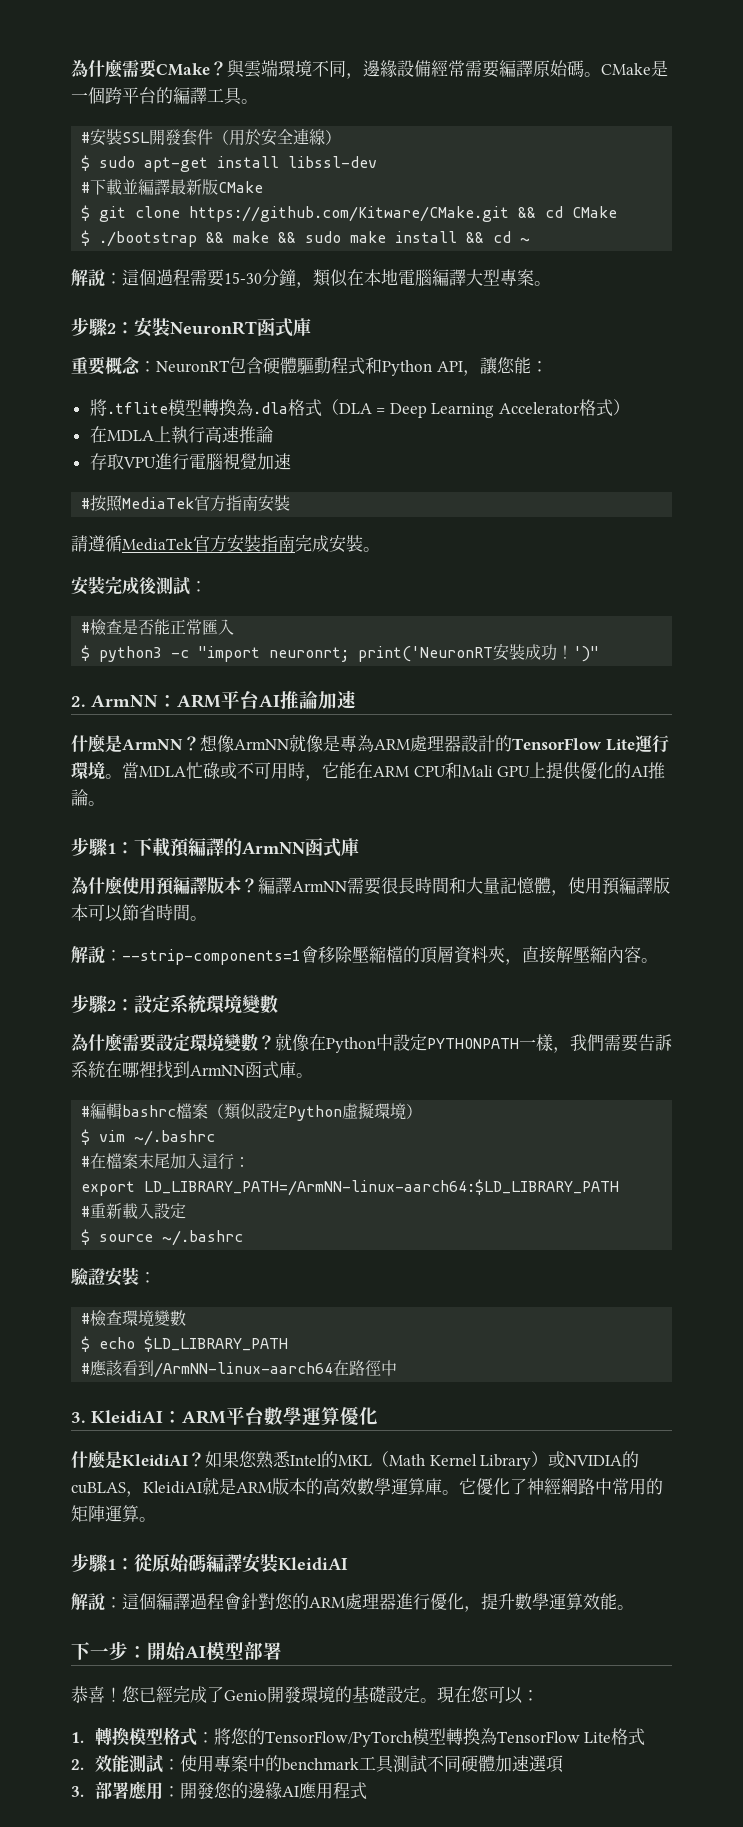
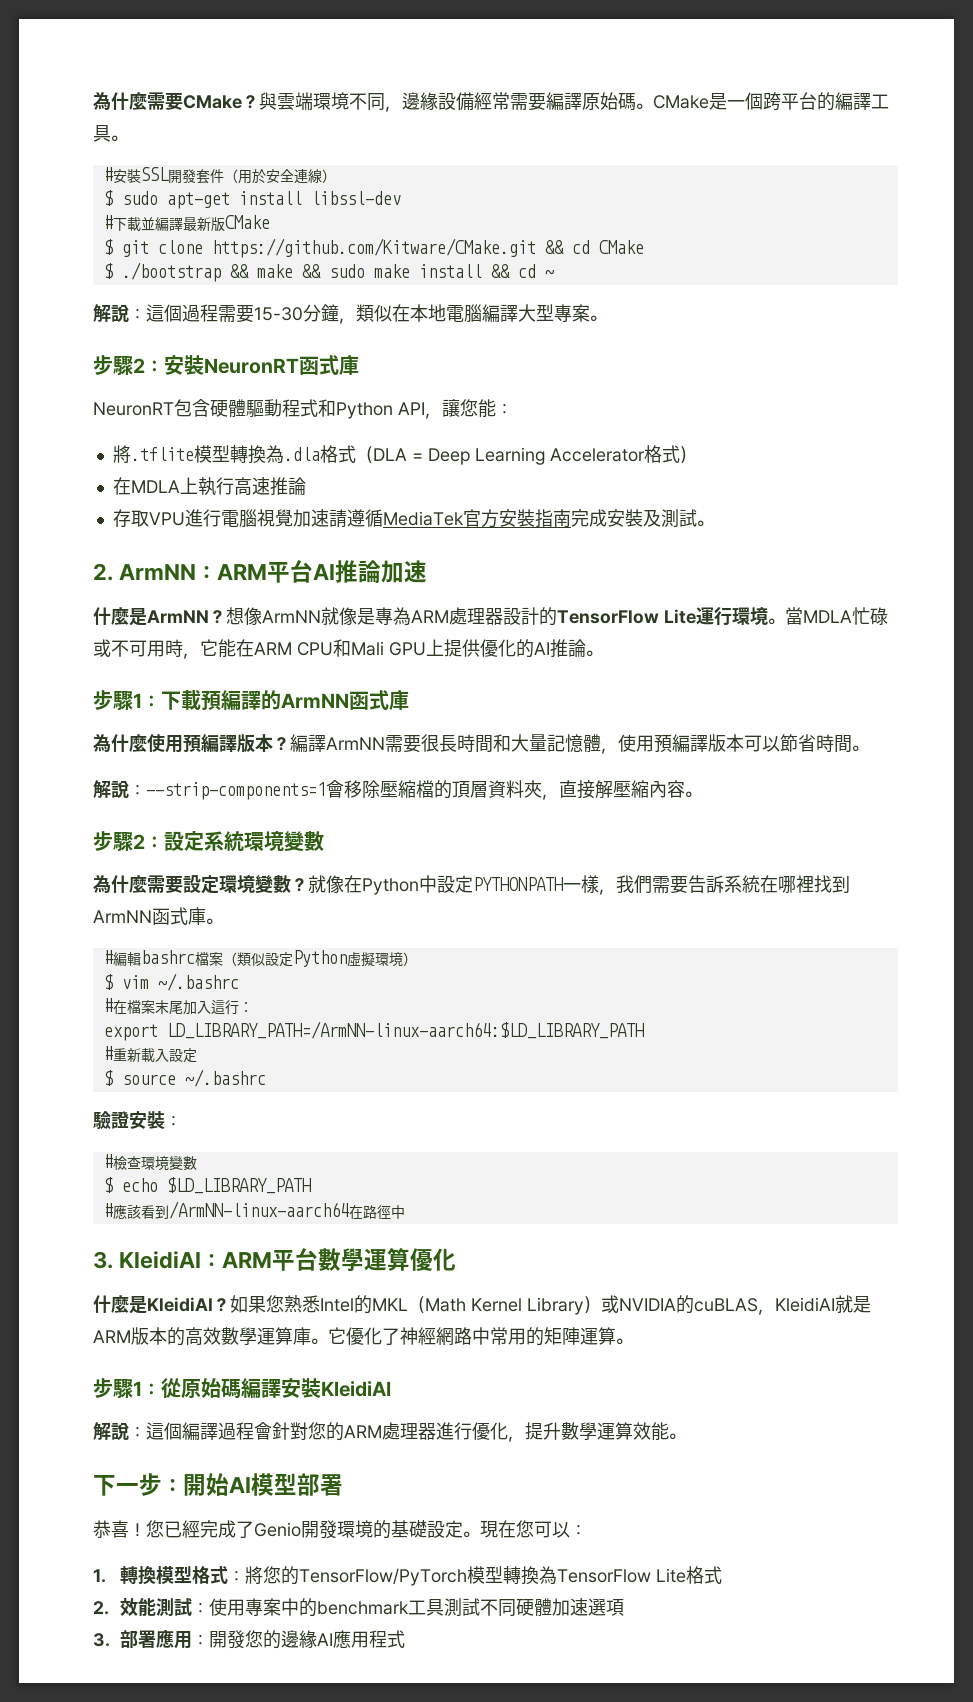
- 重要概念：NeuronRT包含硬體驅動程式和Python API，讓您能：
+ NeuronRT包含硬體驅動程式和Python API，讓您能：
- 存取VPU進行電腦視覺加速
- #按照MediaTek官方指南安裝
- 請遵循MediaTek官方安裝指南完成安裝。
- 安裝完成後測試：
- #檢查是否能正常匯入
- $ python3 -c "import neuronrt; print('NeuronRT安裝成功！')"
+ 存取VPU進行電腦視覺加速請遵循MediaTek官方安裝指南完成安裝及測試。

